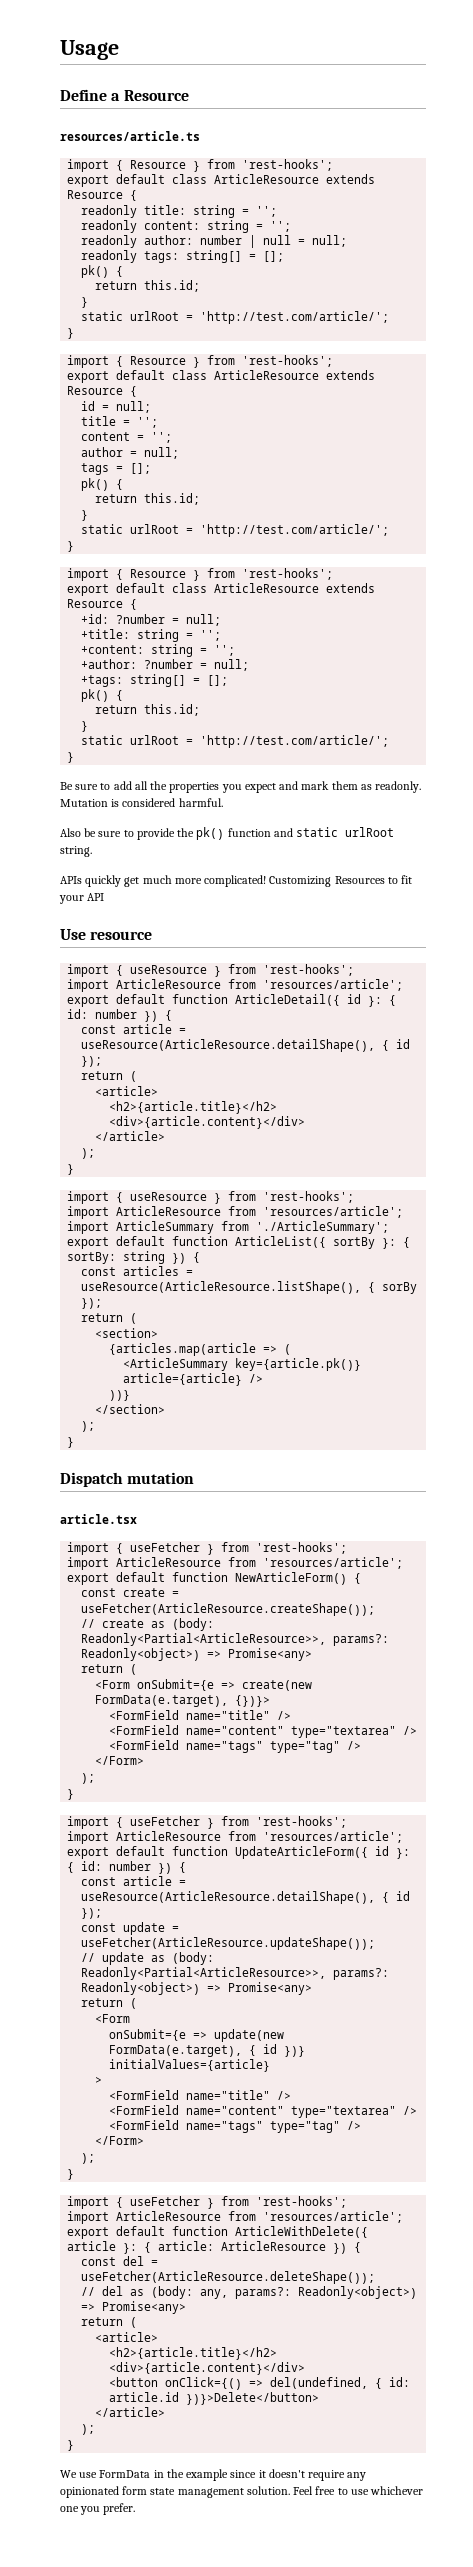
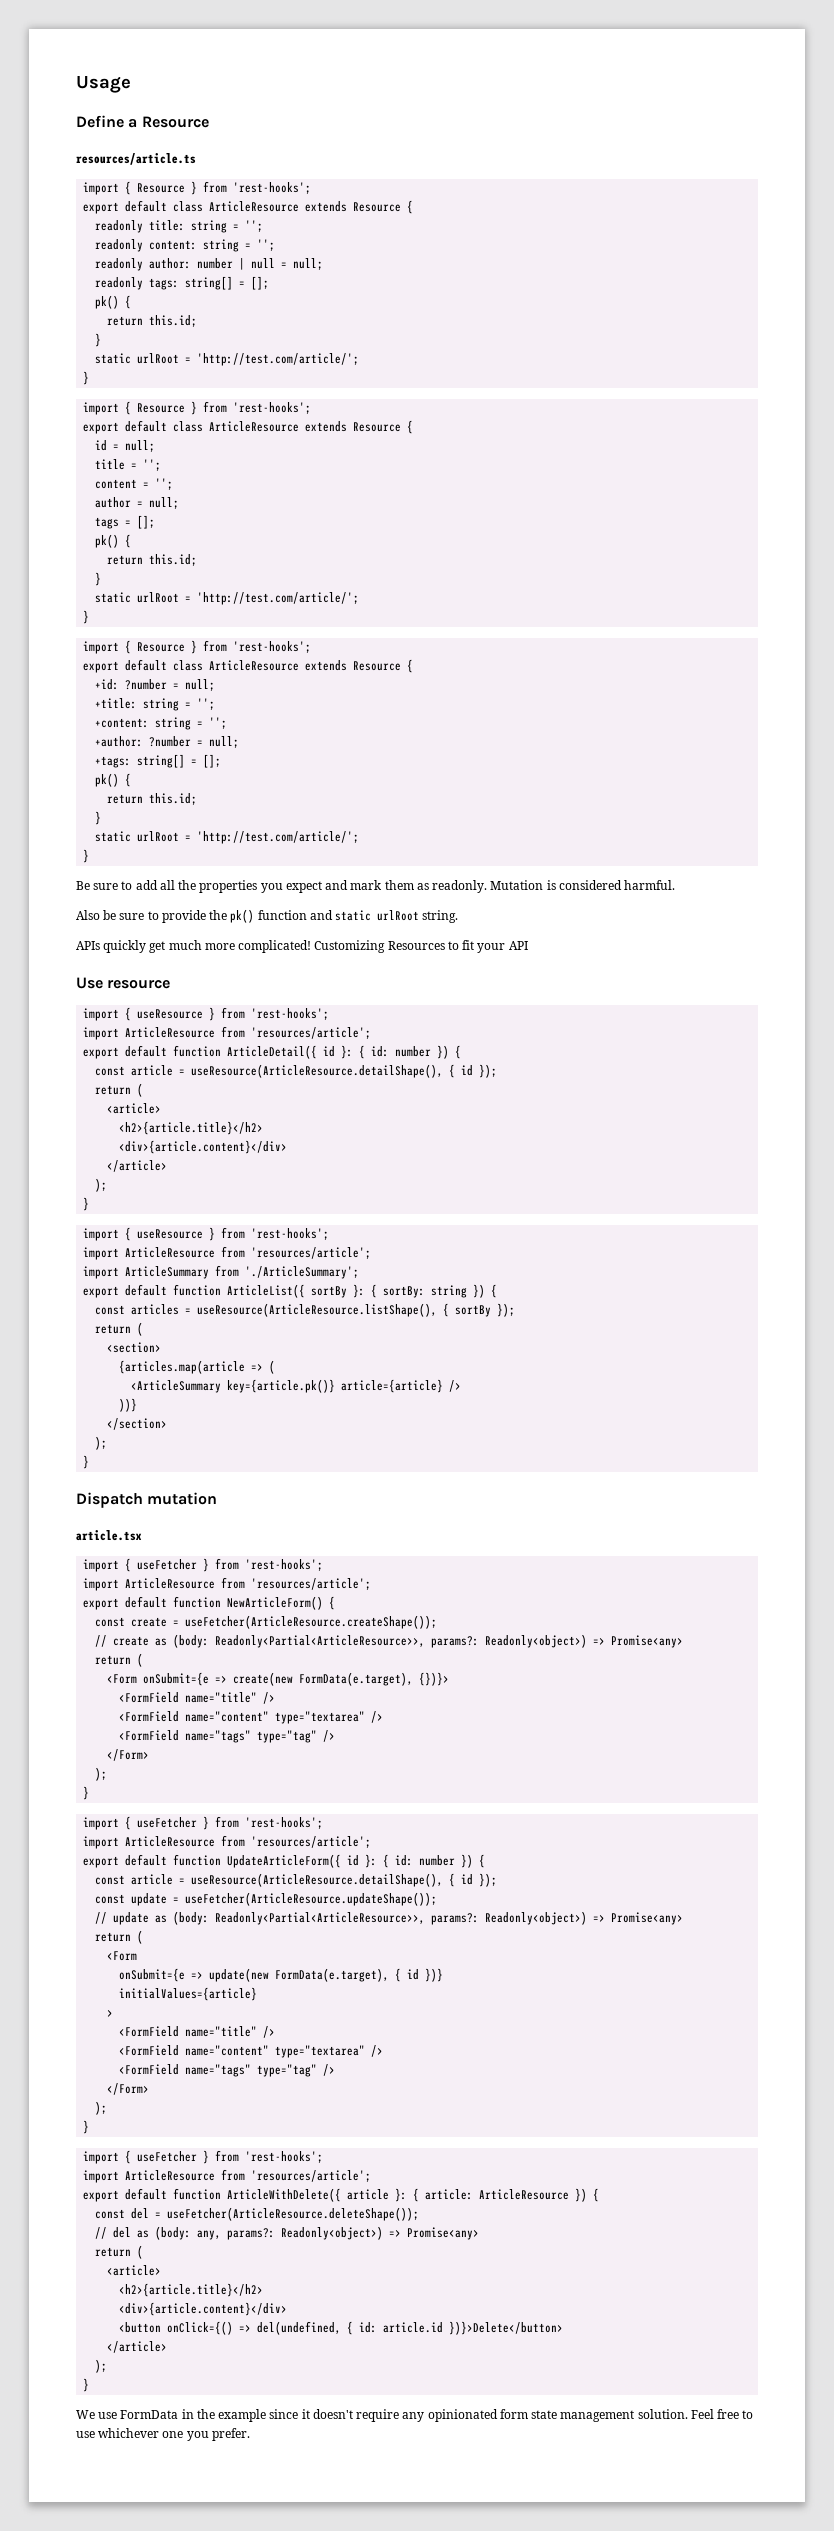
- const articles = useResource(ArticleResource.listShape(), { sorBy });
+ const articles = useResource(ArticleResource.listShape(), { sortBy });

